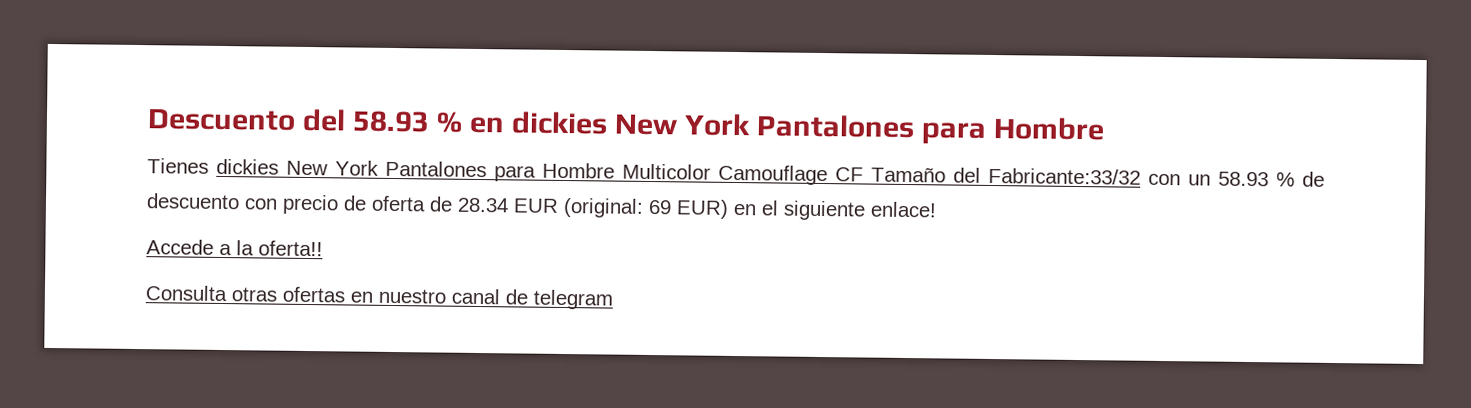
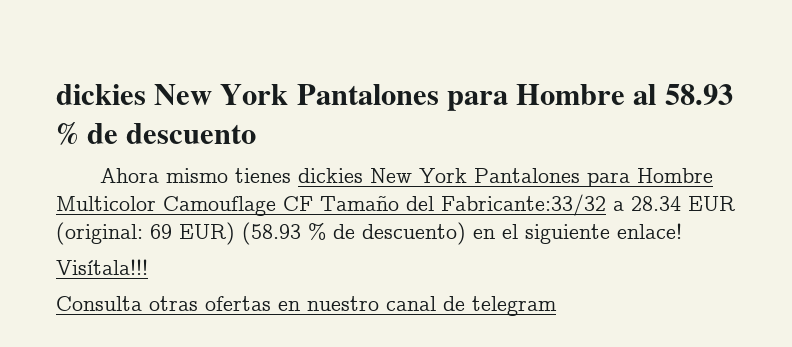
- Descuento del 58.93 % en dickies New York Pantalones para Hombre
- Tienes dickies New York Pantalones para Hombre Multicolor Camouflage CF Tamaño del Fabricante:33/32 con un 58.93 % de descuento con precio de oferta de 28.34 EUR (original: 69 EUR) en el siguiente enlace!
+ dickies New York Pantalones para Hombre al 58.93 % de descuento
+ Ahora mismo tienes dickies New York Pantalones para Hombre Multicolor Camouflage CF Tamaño del Fabricante:33/32 a 28.34 EUR (original: 69 EUR) (58.93 % de descuento) en el siguiente enlace!
- Accede a la oferta!!
+ Visítala!!!

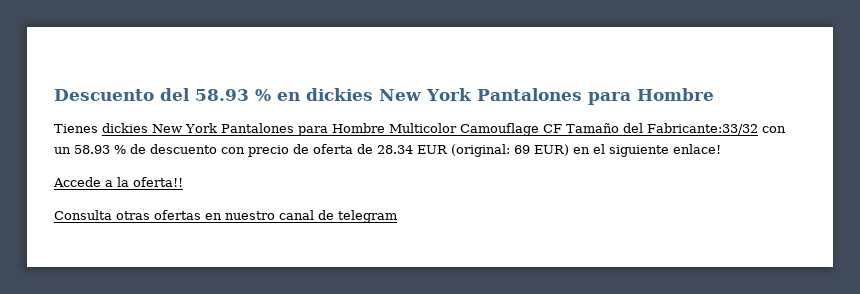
- dickies New York Pantalones para Hombre al 58.93 % de descuento
- Ahora mismo tienes dickies New York Pantalones para Hombre Multicolor Camouflage CF Tamaño del Fabricante:33/32 a 28.34 EUR (original: 69 EUR) (58.93 % de descuento) en el siguiente enlace!
+ Descuento del 58.93 % en dickies New York Pantalones para Hombre
+ Tienes dickies New York Pantalones para Hombre Multicolor Camouflage CF Tamaño del Fabricante:33/32 con un 58.93 % de descuento con precio de oferta de 28.34 EUR (original: 69 EUR) en el siguiente enlace!
- Visítala!!!
+ Accede a la oferta!!

